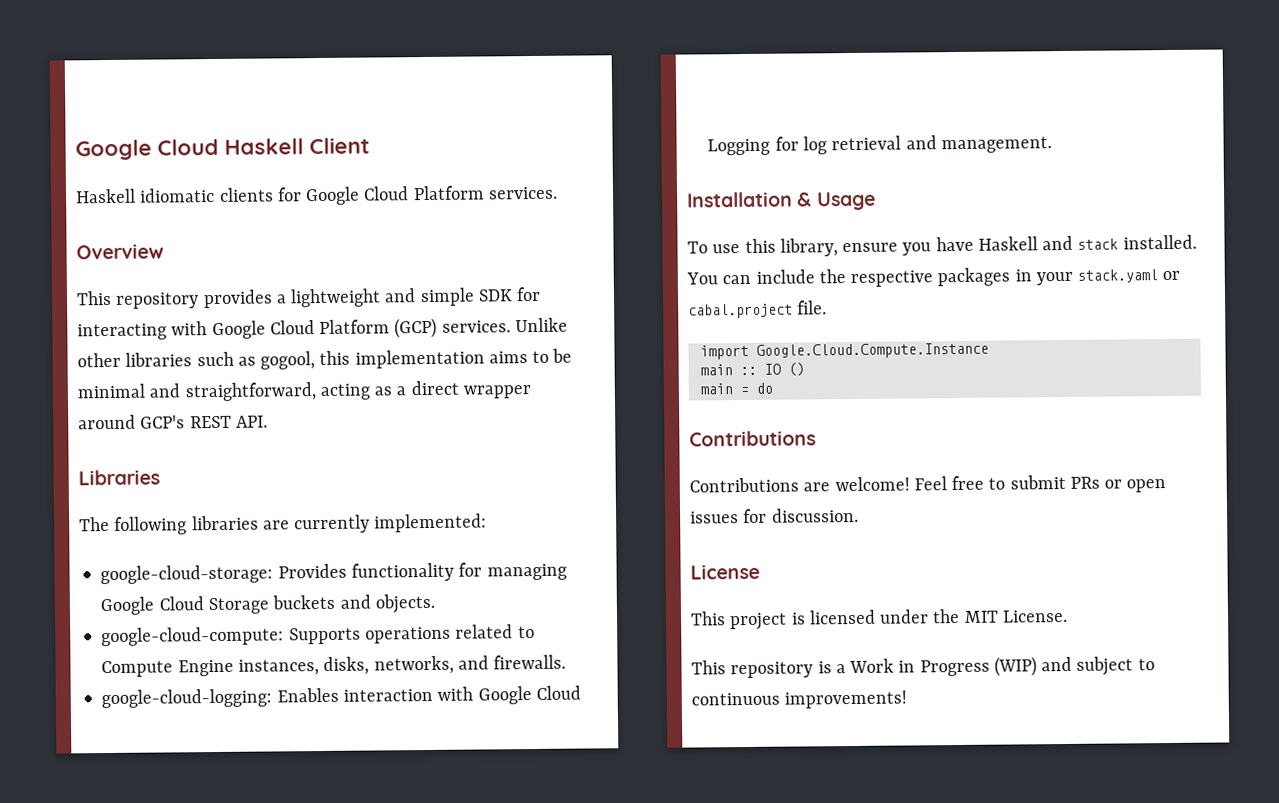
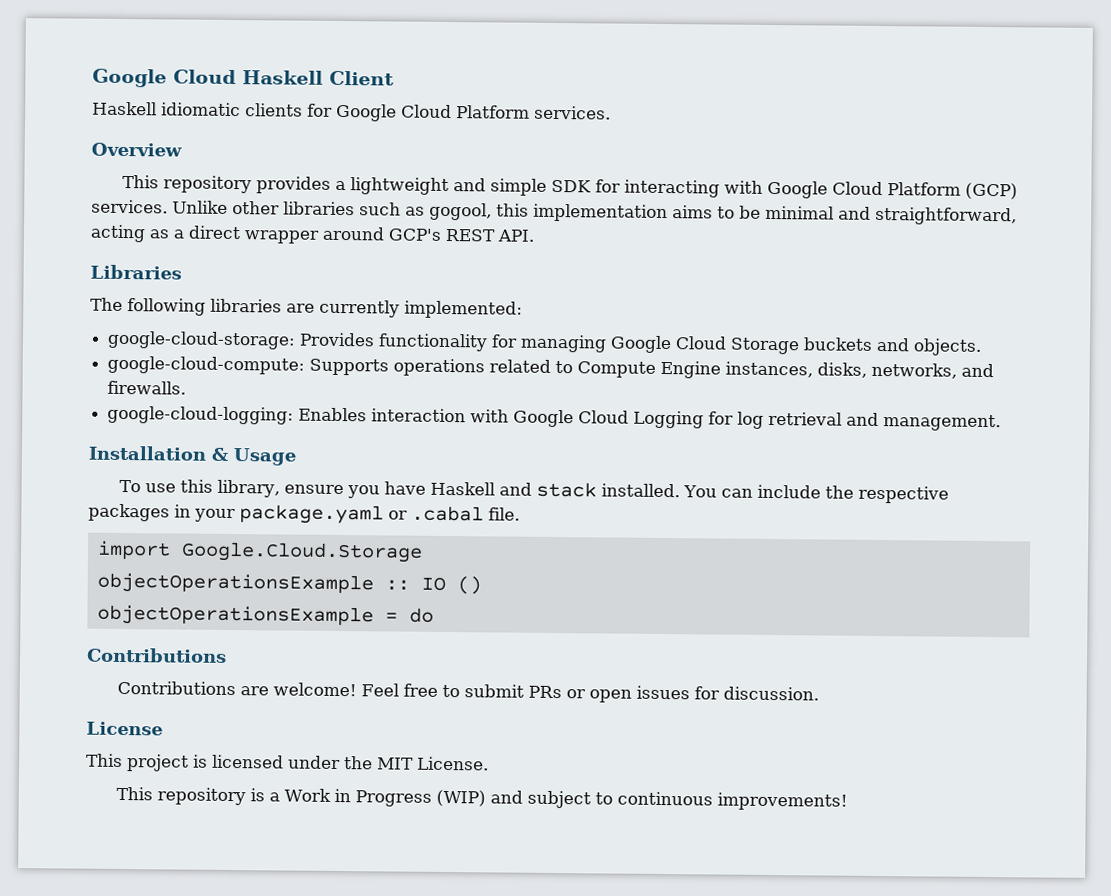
- You can include the respective packages in your stack.yaml or cabal.project file.
+ You can include the respective packages in your package.yaml or .cabal file.
- import Google.Cloud.Compute.Instance
- main :: IO ()
+ import Google.Cloud.Storage
+ objectOperationsExample :: IO ()
- main = do
+ objectOperationsExample = do

